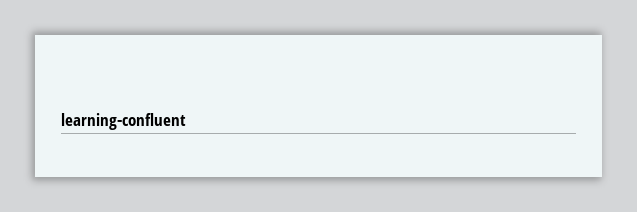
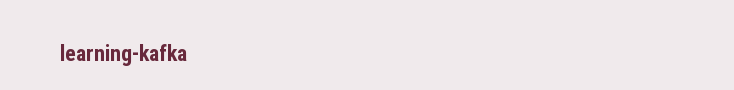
- learning-confluent
+ learning-kafka

